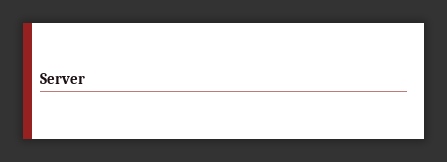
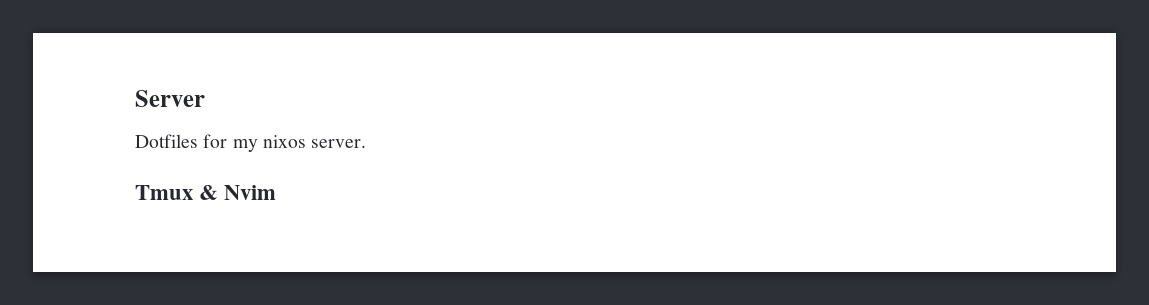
+ Dotfiles for my nixos server.
+ Tmux & Nvim

